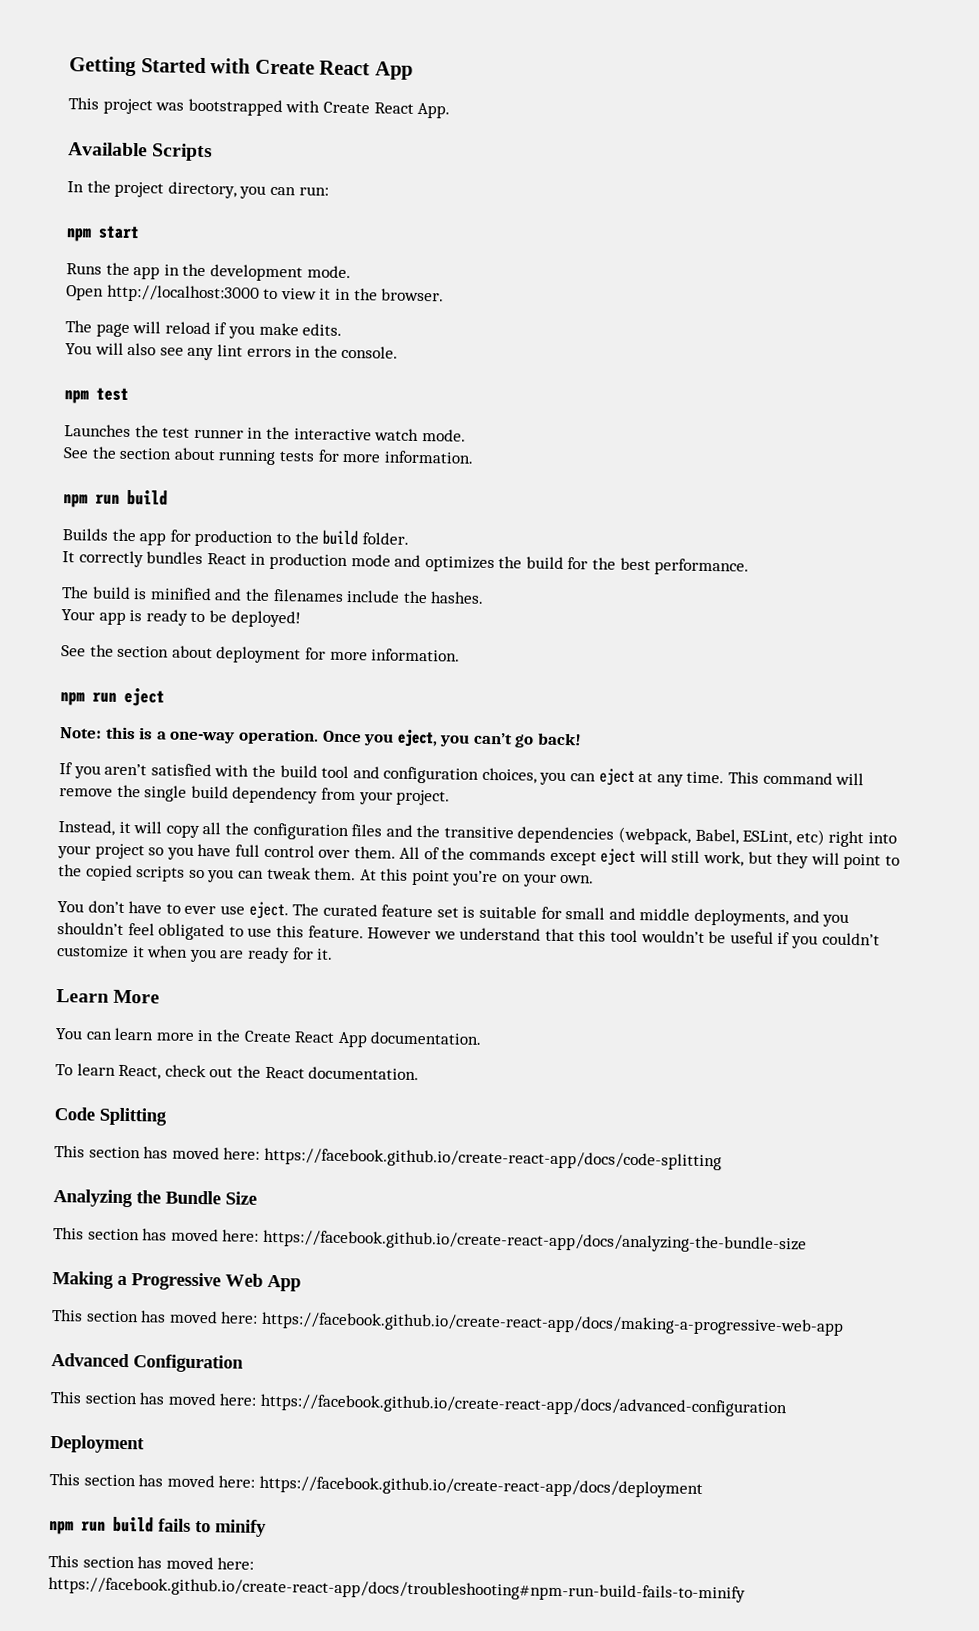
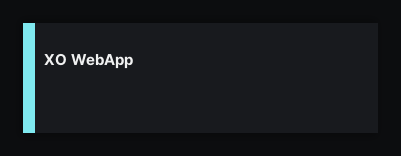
- Getting Started with Create React App
- This project was bootstrapped with Create React App.
- Available Scripts
- In the project directory, you can run:
- npm start
- Runs the app in the development mode.
- Open http://localhost:3000 to view it in the browser.
- The page will reload if you make edits.
- You will also see any lint errors in the console.
- npm test
- Launches the test runner in the interactive watch mode.
- See the section about running tests for more information.
- npm run build
- Builds the app for production to the build folder.
- It correctly bundles React in production mode and optimizes the build for the best performance.
- The build is minified and the filenames include the hashes.
- Your app is ready to be deployed!
- See the section about deployment for more information.
- npm run eject
- Note: this is a one-way operation. Once you eject, you can’t go back!
- If you aren’t satisfied with the build tool and configuration choices, you can eject at any time. This command will remove the single build dependency from your project.
- Instead, it will copy all the configuration files and the transitive dependencies (webpack, Babel, ESLint, etc) right into your project so you have full control over them. All of the commands except eject will still work, but they will point to the copied scripts so you can tweak them. At this point you’re on your own.
- You don’t have to ever use eject. The curated feature set is suitable for small and middle deployments, and you shouldn’t feel obligated to use this feature. However we understand that this tool wouldn’t be useful if you couldn’t customize it when you are ready for it.
- Learn More
- You can learn more in the Create React App documentation.
- To learn React, check out the React documentation.
- Code Splitting
- This section has moved here: https://facebook.github.io/create-react-app/docs/code-splitting
- Analyzing the Bundle Size
- This section has moved here: https://facebook.github.io/create-react-app/docs/analyzing-the-bundle-size
- Making a Progressive Web App
- This section has moved here: https://facebook.github.io/create-react-app/docs/making-a-progressive-web-app
- Advanced Configuration
- This section has moved here: https://facebook.github.io/create-react-app/docs/advanced-configuration
- Deployment
- This section has moved here: https://facebook.github.io/create-react-app/docs/deployment
- npm run build fails to minify
- This section has moved here: https://facebook.github.io/create-react-app/docs/troubleshooting#npm-run-build-fails-to-minify
+ XO WebApp

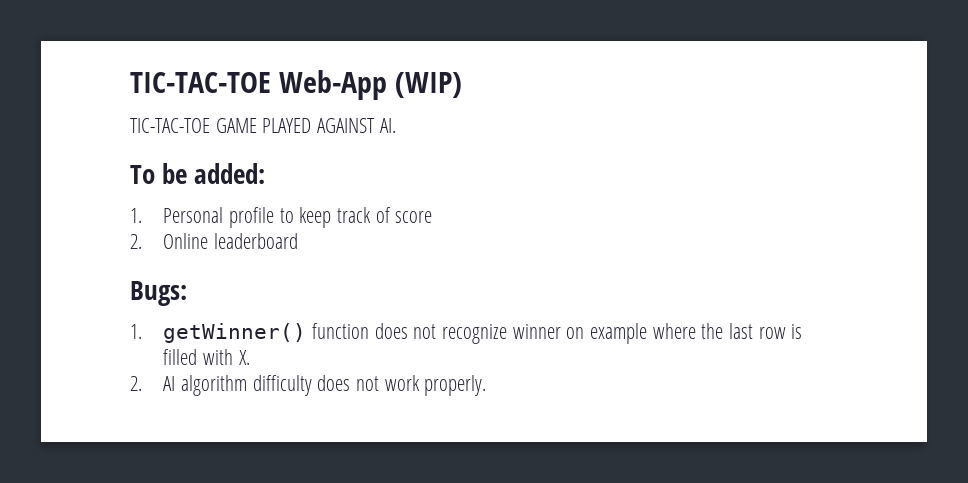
- XO WebApp
+ TIC-TAC-TOE Web-App (WIP)
+ TIC-TAC-TOE GAME PLAYED AGAINST AI.
+ To be added:
+ 1. Personal profile to keep track of score
+ 2. Online leaderboard
+ Bugs:
+ 1. getWinner() function does not recognize winner on example where the last row is filled with X.
+ 2. AI algorithm difficulty does not work properly.

